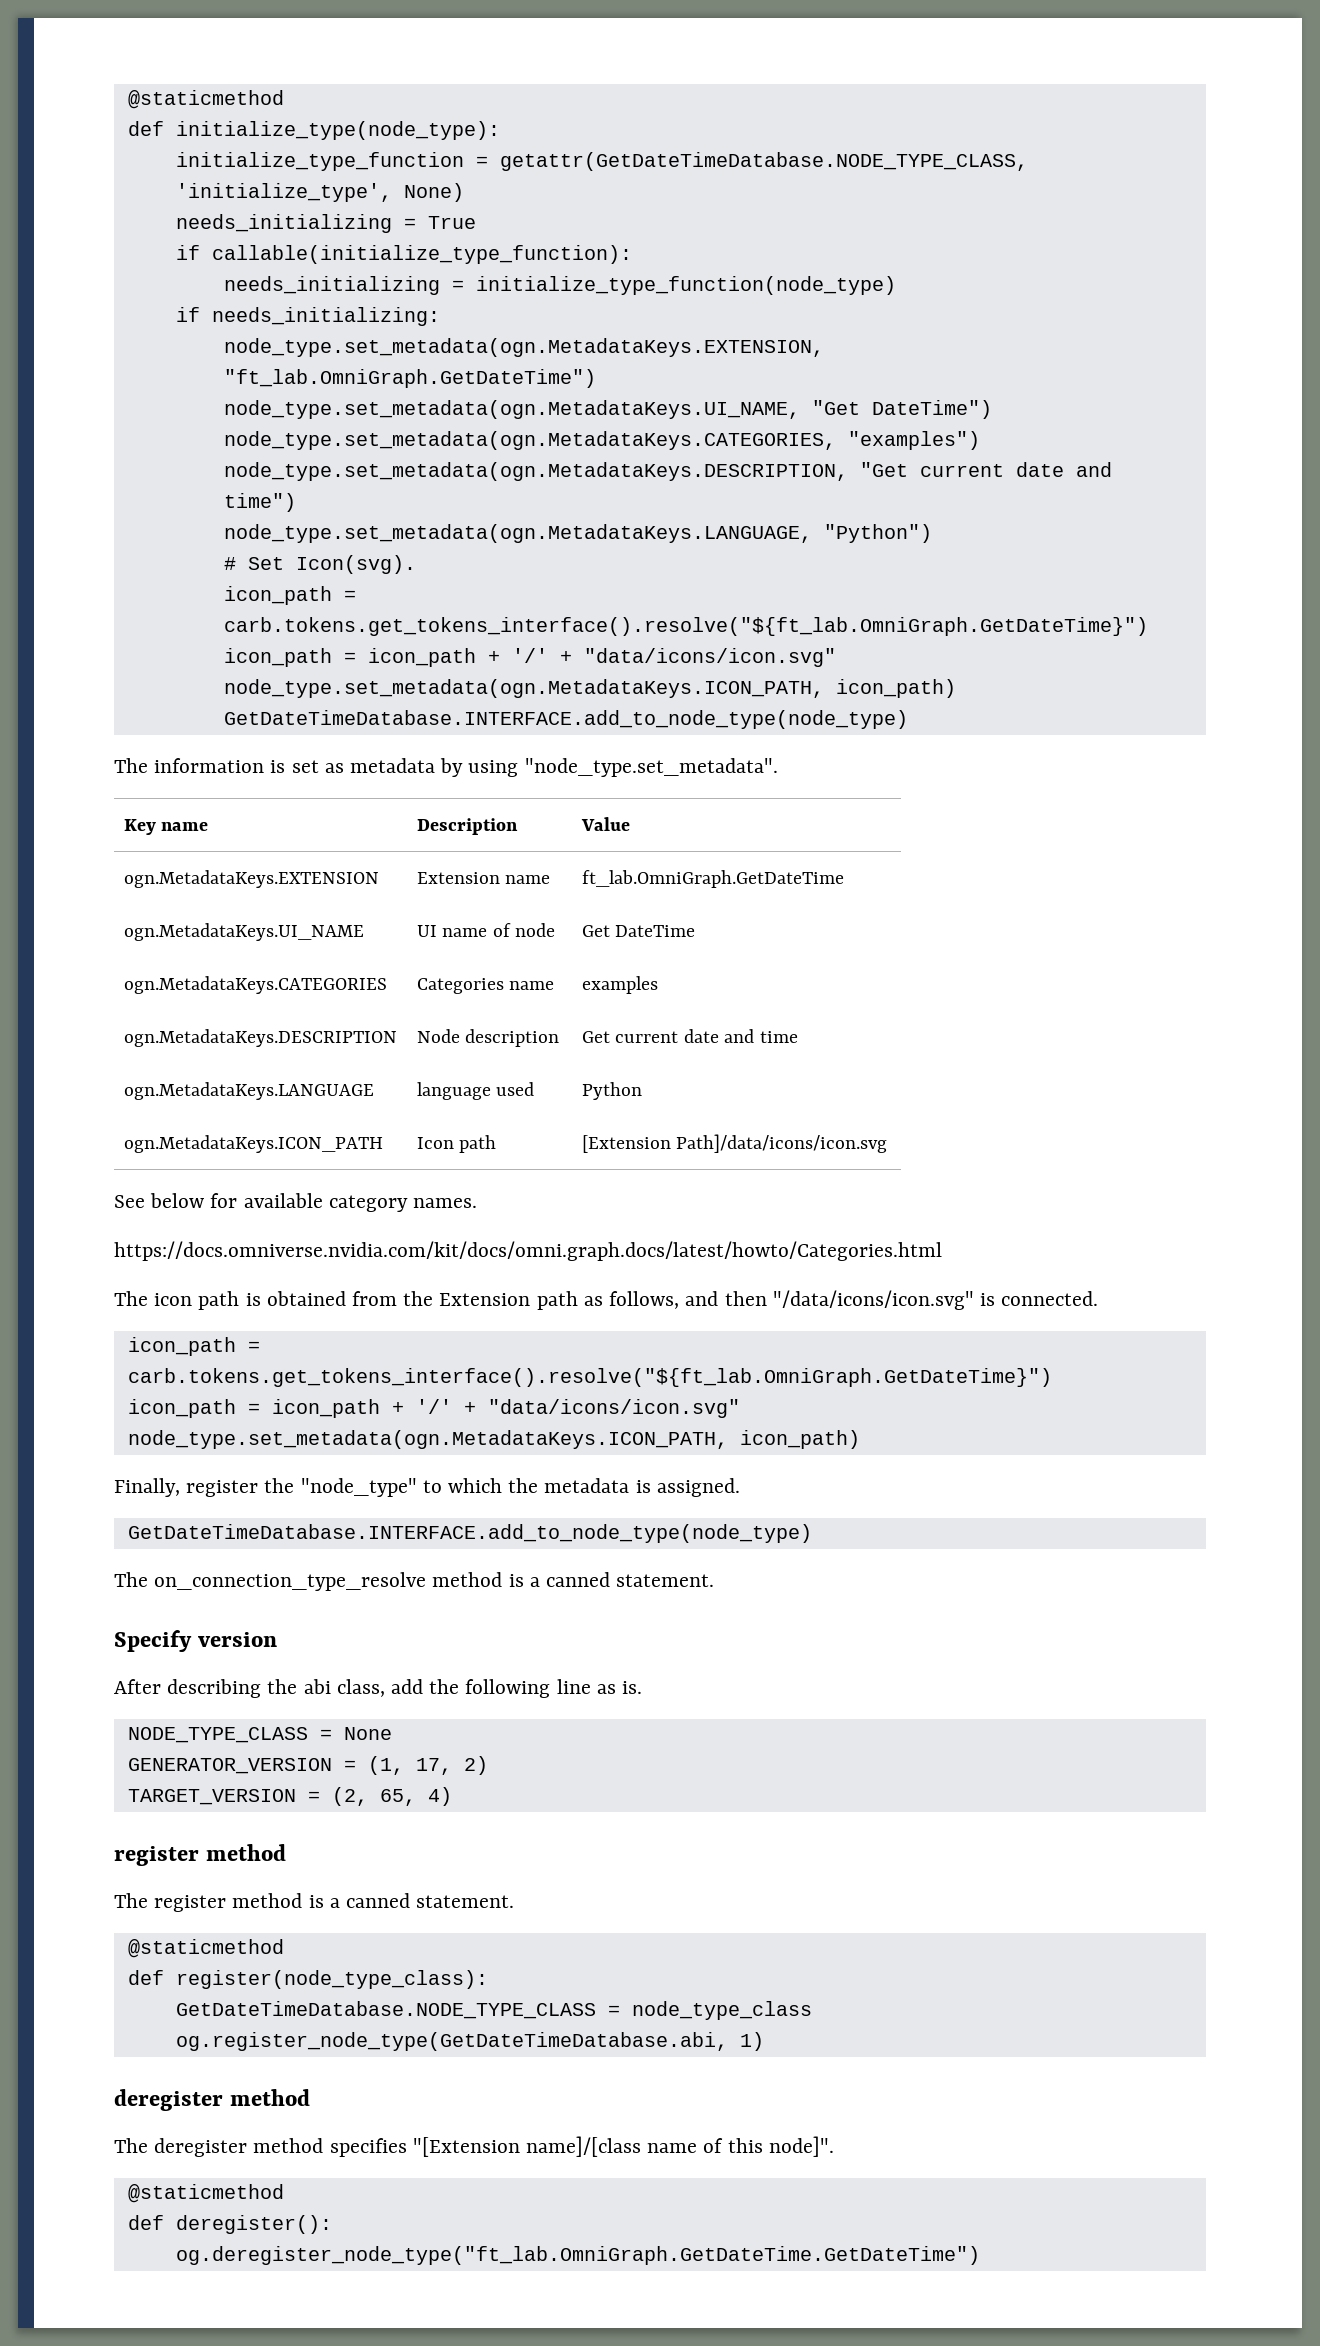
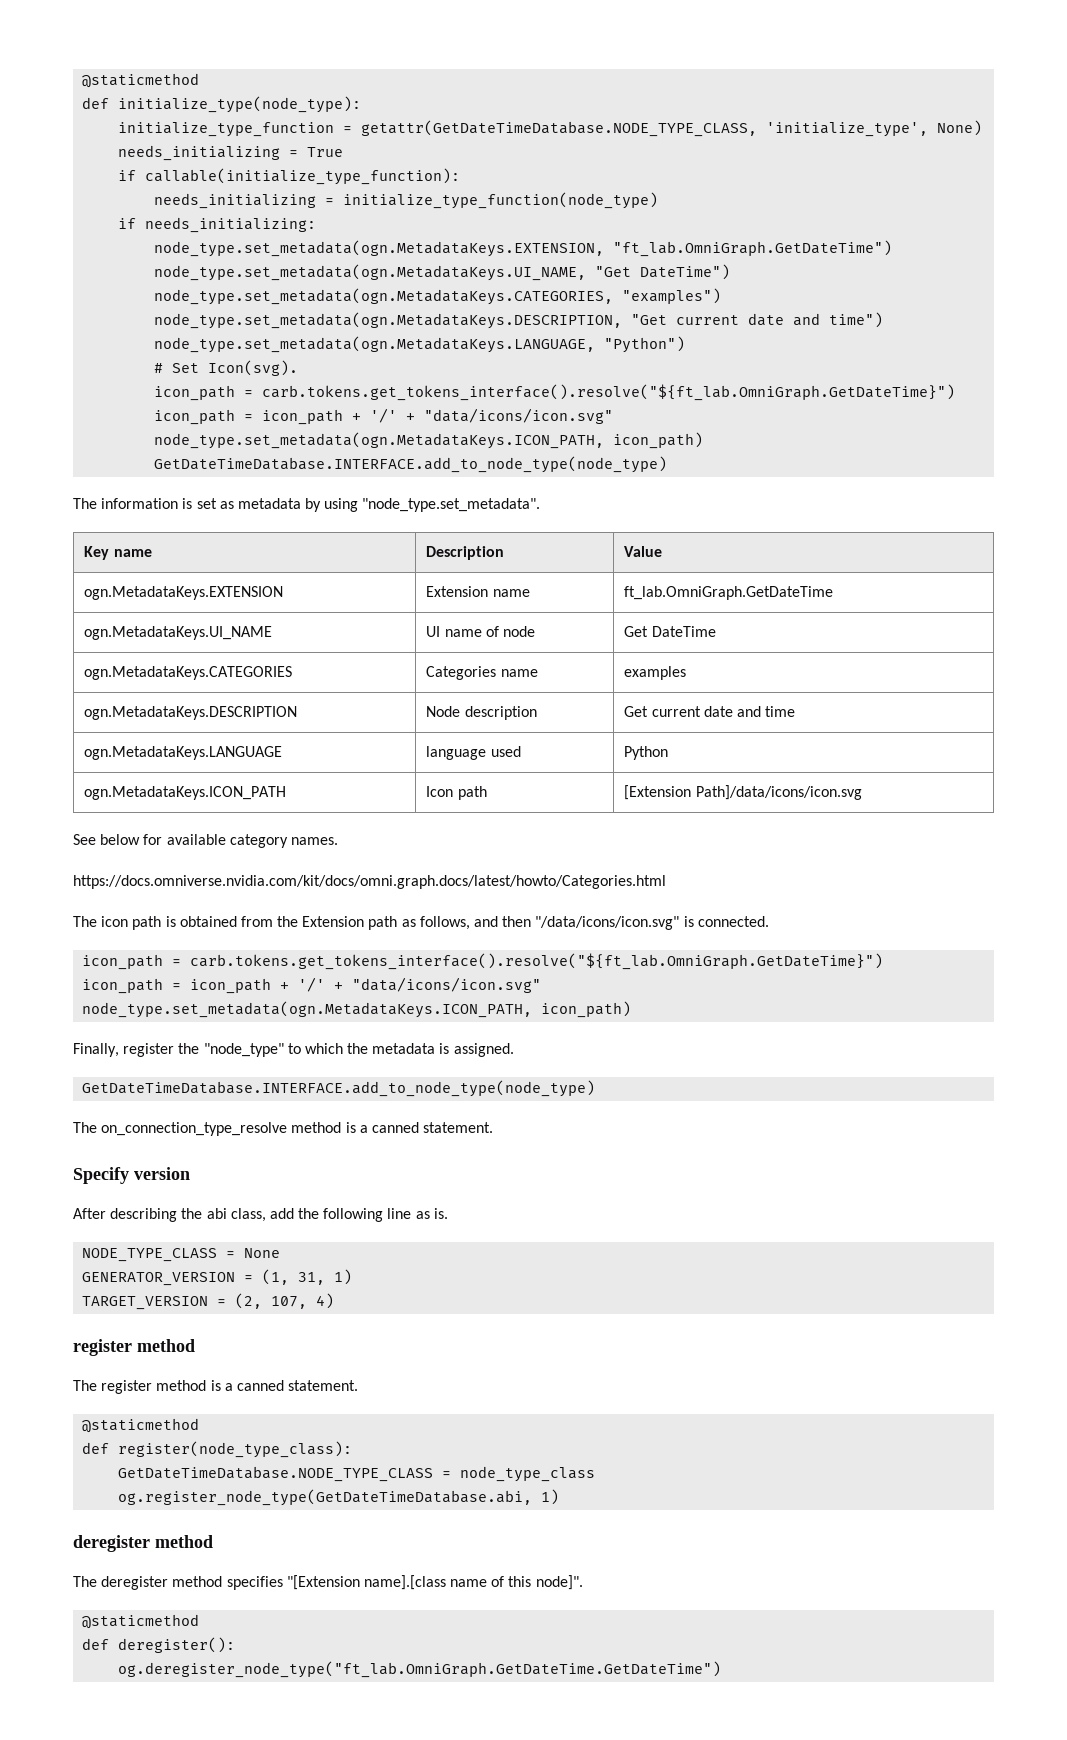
- GENERATOR_VERSION = (1, 17, 2)
+ GENERATOR_VERSION = (1, 31, 1)
- TARGET_VERSION = (2, 65, 4)
+ TARGET_VERSION = (2, 107, 4)
- The deregister method specifies "[Extension name]/[class name of this node]".
+ The deregister method specifies "[Extension name].[class name of this node]".

